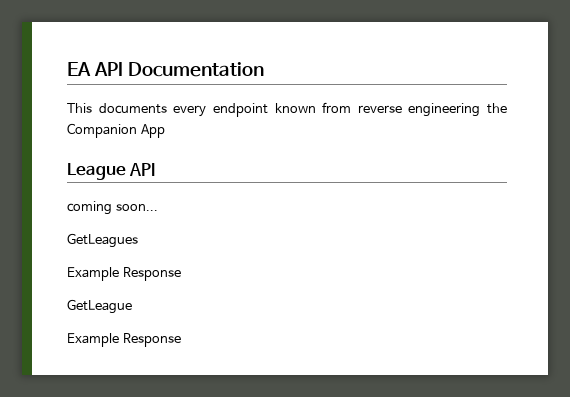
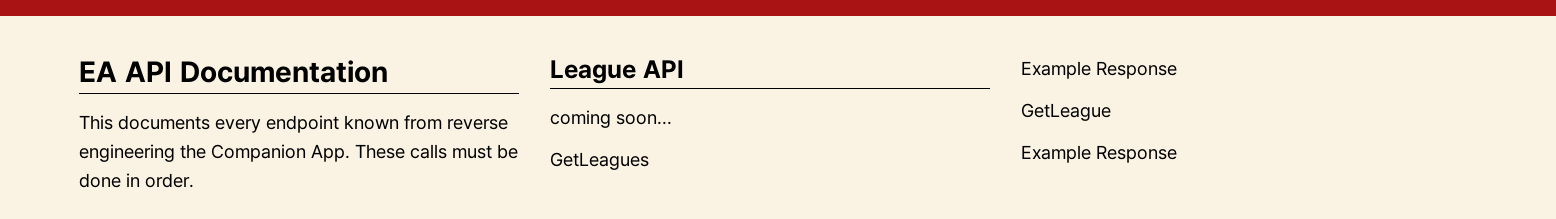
- This documents every endpoint known from reverse engineering the Companion App
+ This documents every endpoint known from reverse engineering the Companion App. These calls must be done in order.

